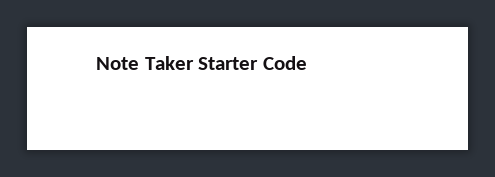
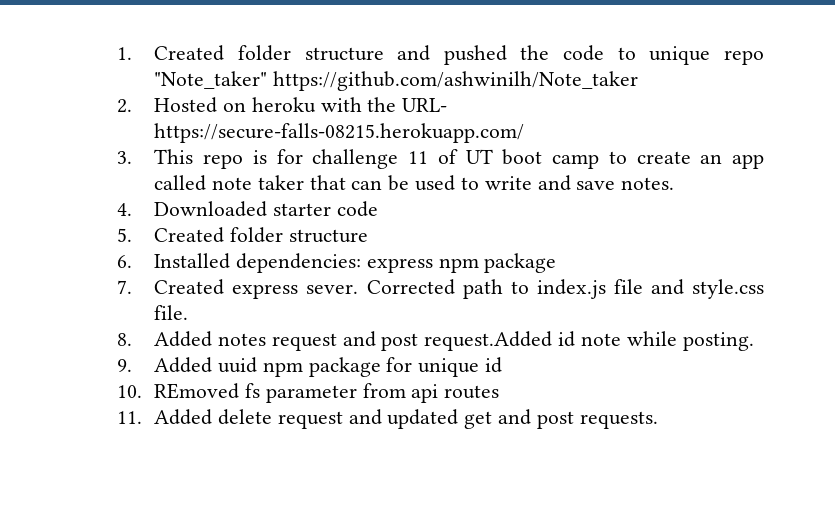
- Note Taker Starter Code
+ 1. Created folder structure and pushed the code to unique repo "Note_taker" https://github.com/ashwinilh/Note_taker
+ 2. Hosted on heroku with the URL- https://secure-falls-08215.herokuapp.com/
+ 3. This repo is for challenge 11 of UT boot camp to create an app called note taker that can be used to write and save notes.
+ 4. Downloaded starter code
+ 5. Created folder structure
+ 6. Installed dependencies: express npm package
+ 7. Created express sever. Corrected path to index.js file and style.css file.
+ 8. Added notes request and post request.Added id note while posting.
+ 9. Added uuid npm package for unique id
+ 10. REmoved fs parameter from api routes
+ 11. Added delete request and updated get and post requests.

